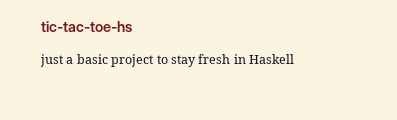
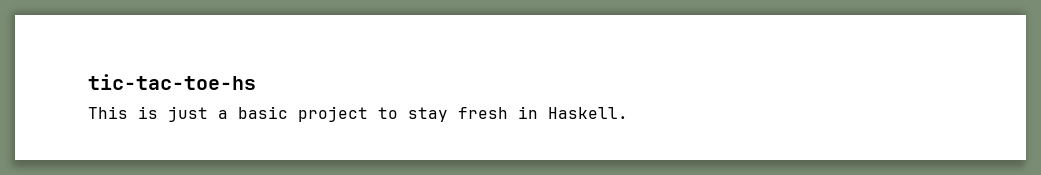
- just a basic project to stay fresh in Haskell
+ This is just a basic project to stay fresh in Haskell.

